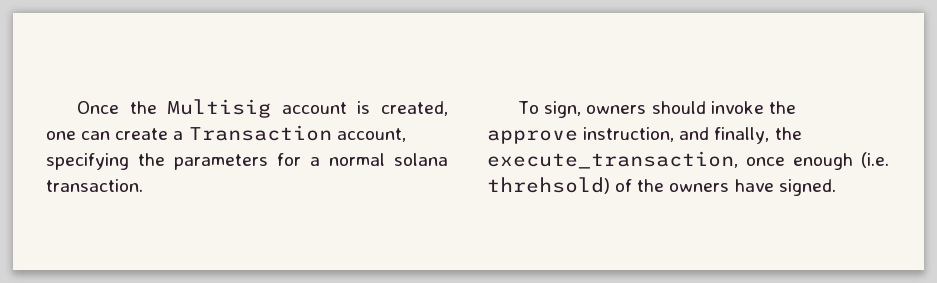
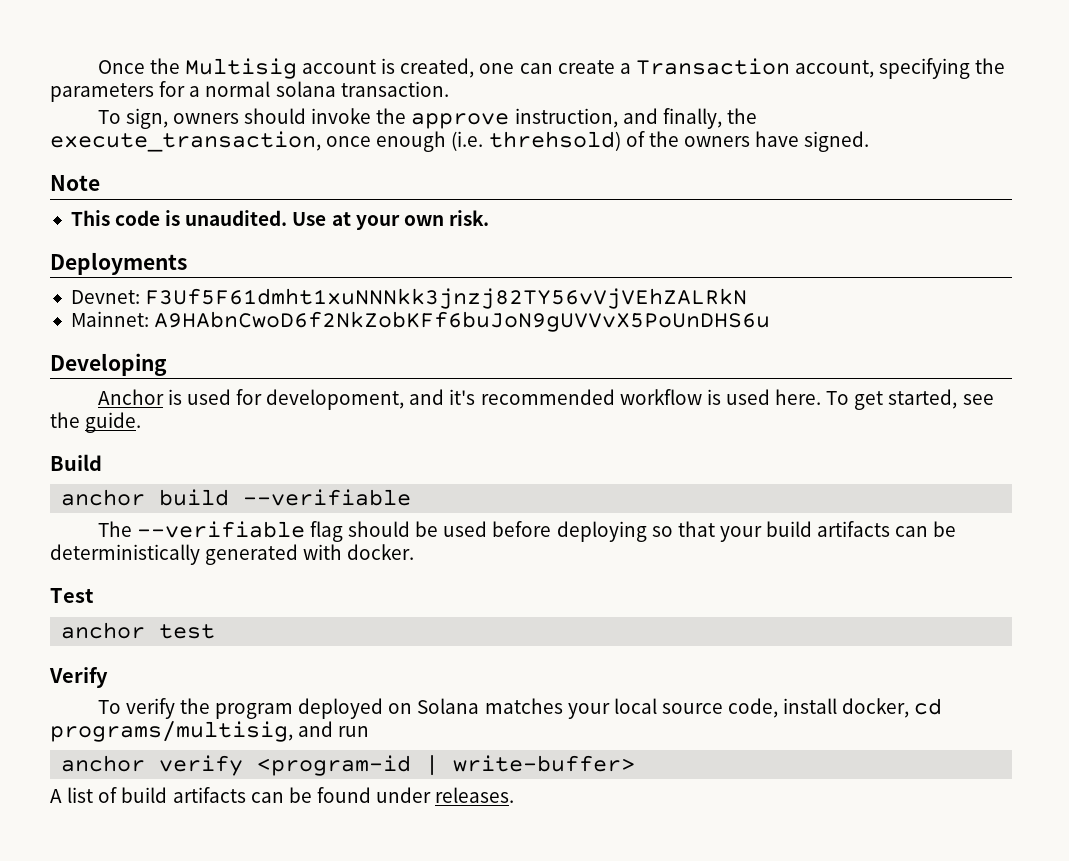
+ Note
+ This code is unaudited. Use at your own risk.
+ Deployments
+ Devnet: F3Uf5F61dmht1xuNNNkk3jnzj82TY56vVjVEhZALRkN
+ Mainnet: A9HAbnCwoD6f2NkZobKFf6buJoN9gUVVvX5PoUnDHS6u
+ Developing
+ Anchor is used for developoment, and it's recommended workflow is used here. To get started, see the guide.
+ Build
+ anchor build --verifiable
+ The --verifiable flag should be used before deploying so that your build artifacts can be deterministically generated with docker.
+ Test
+ anchor test
+ Verify
+ To verify the program deployed on Solana matches your local source code, install docker, cd programs/multisig, and run
+ anchor verify <program-id | write-buffer>
+ A list of build artifacts can be found under releases.

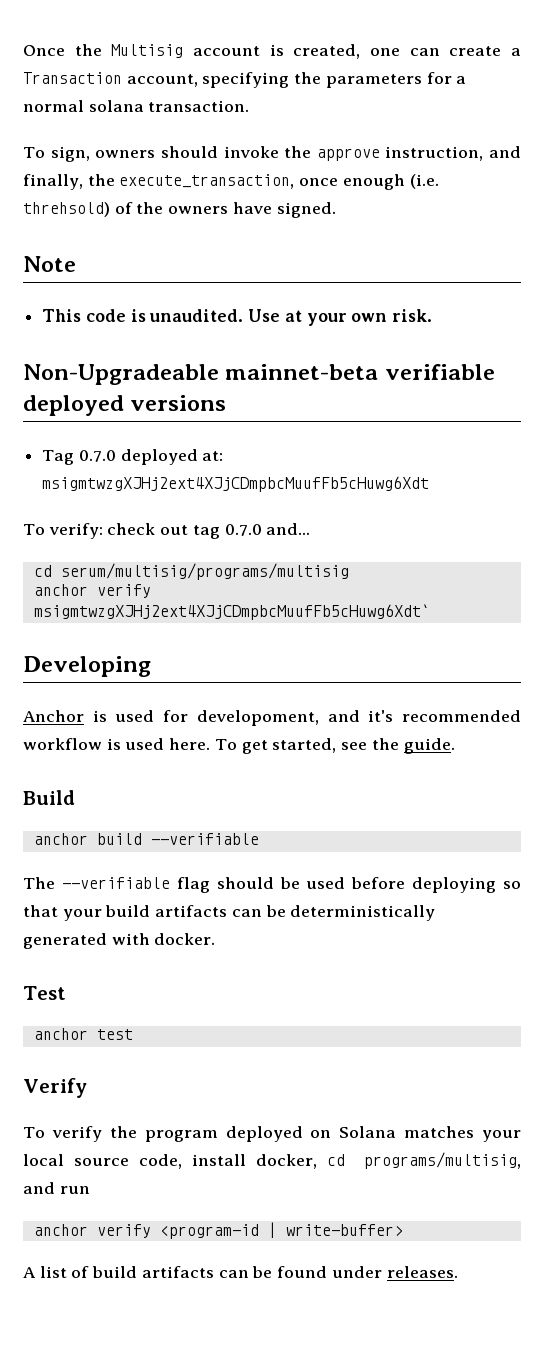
- Deployments
- Devnet: F3Uf5F61dmht1xuNNNkk3jnzj82TY56vVjVEhZALRkN
- Mainnet: A9HAbnCwoD6f2NkZobKFf6buJoN9gUVVvX5PoUnDHS6u
+ Non-Upgradeable mainnet-beta verifiable deployed versions
+ Tag 0.7.0 deployed at: msigmtwzgXJHj2ext4XJjCDmpbcMuufFb5cHuwg6Xdt
+ To verify: check out tag 0.7.0 and...
+ cd serum/multisig/programs/multisig
+ anchor verify msigmtwzgXJHj2ext4XJjCDmpbcMuufFb5cHuwg6Xdt`

